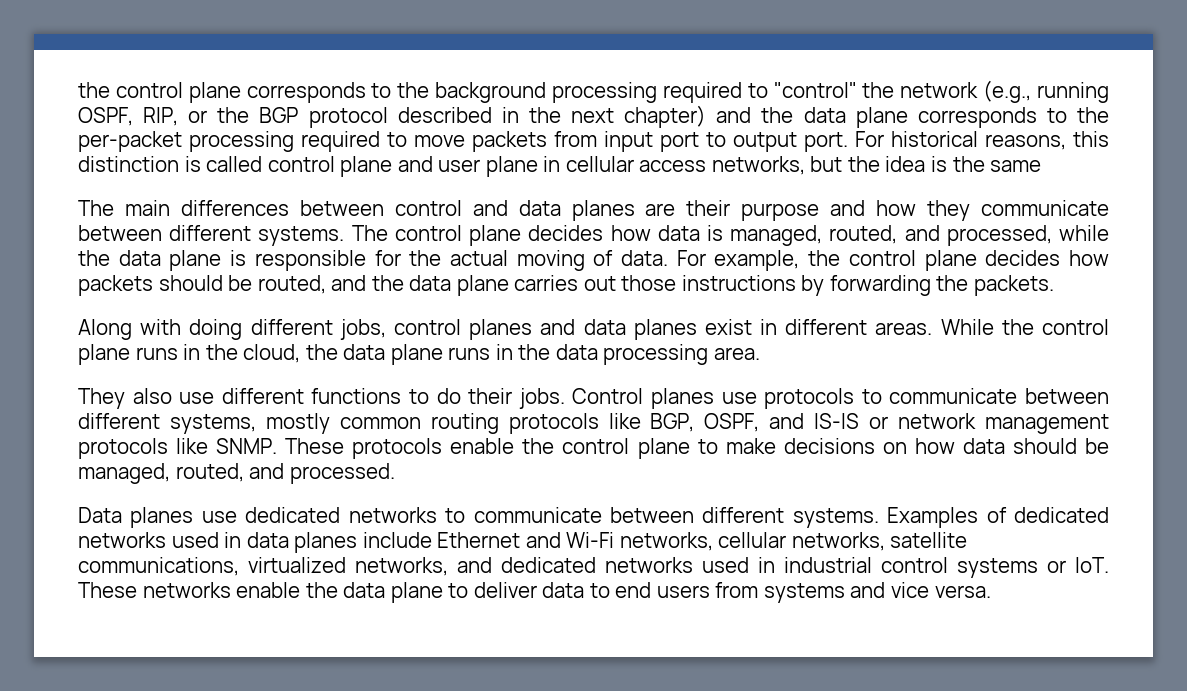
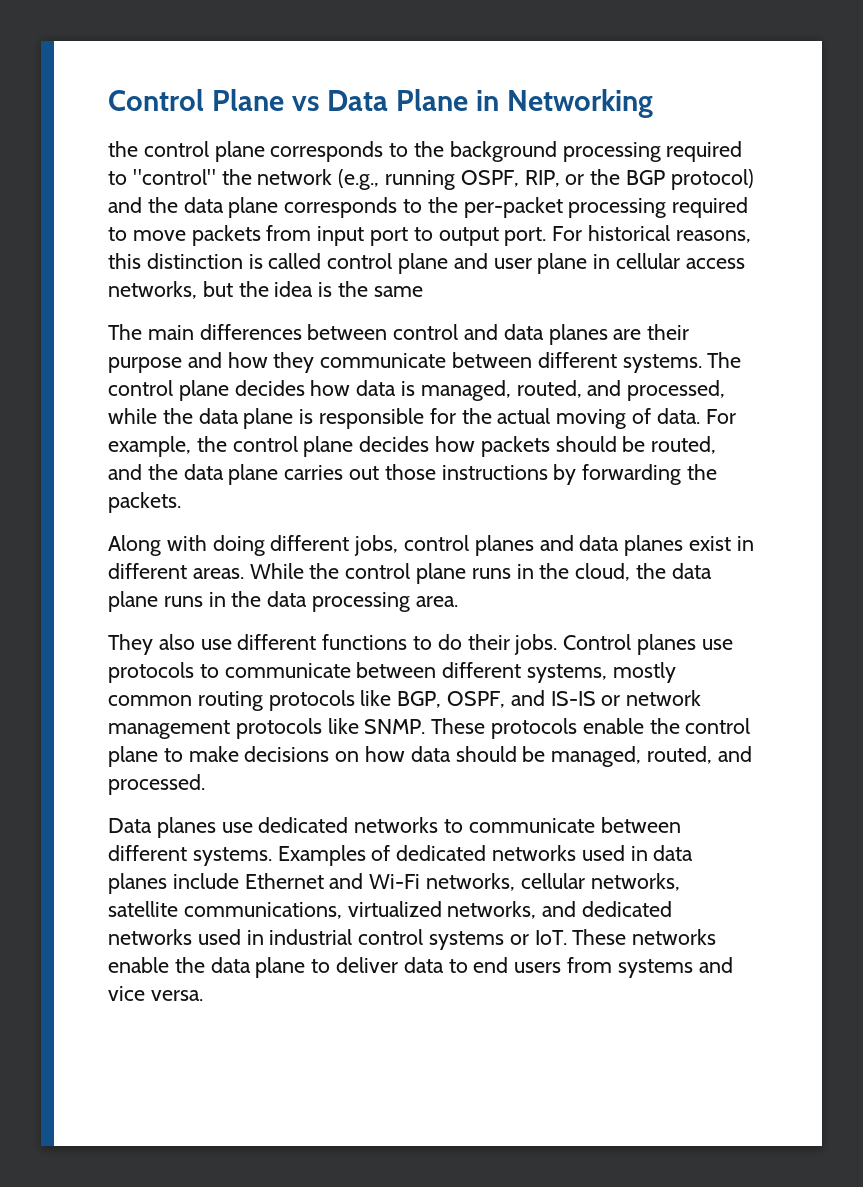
+ Control Plane vs Data Plane in Networking
- the control plane corresponds to the background processing required to "control" the network (e.g., running OSPF, RIP, or the BGP protocol described in the next chapter) and the data plane corresponds to the per-packet processing required to move packets from input port to output port.
+ the control plane corresponds to the background processing required to "control" the network (e.g., running OSPF, RIP, or the BGP protocol) and the data plane corresponds to the per-packet processing required to move packets from input port to output port.

